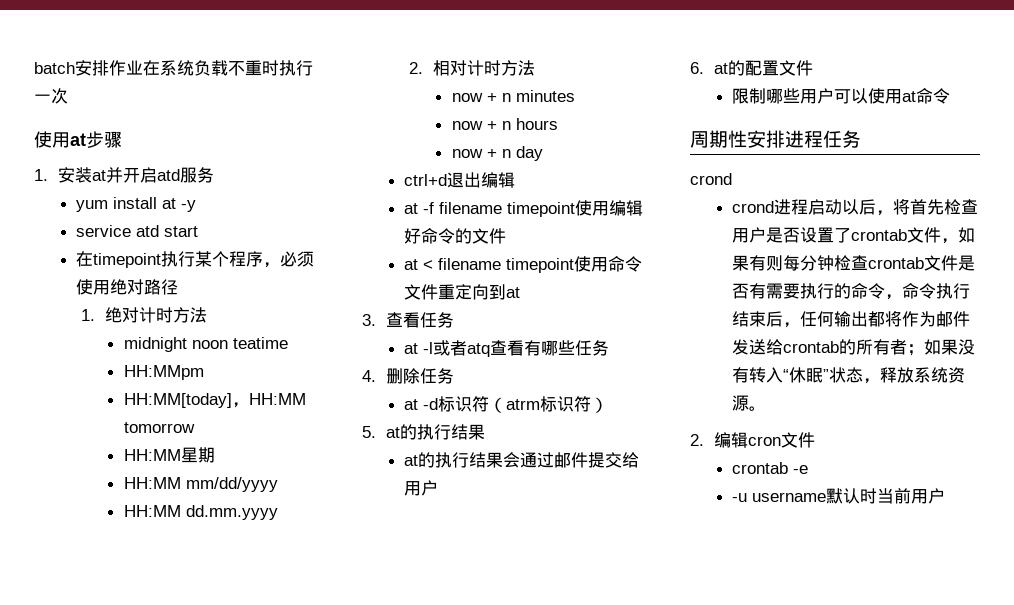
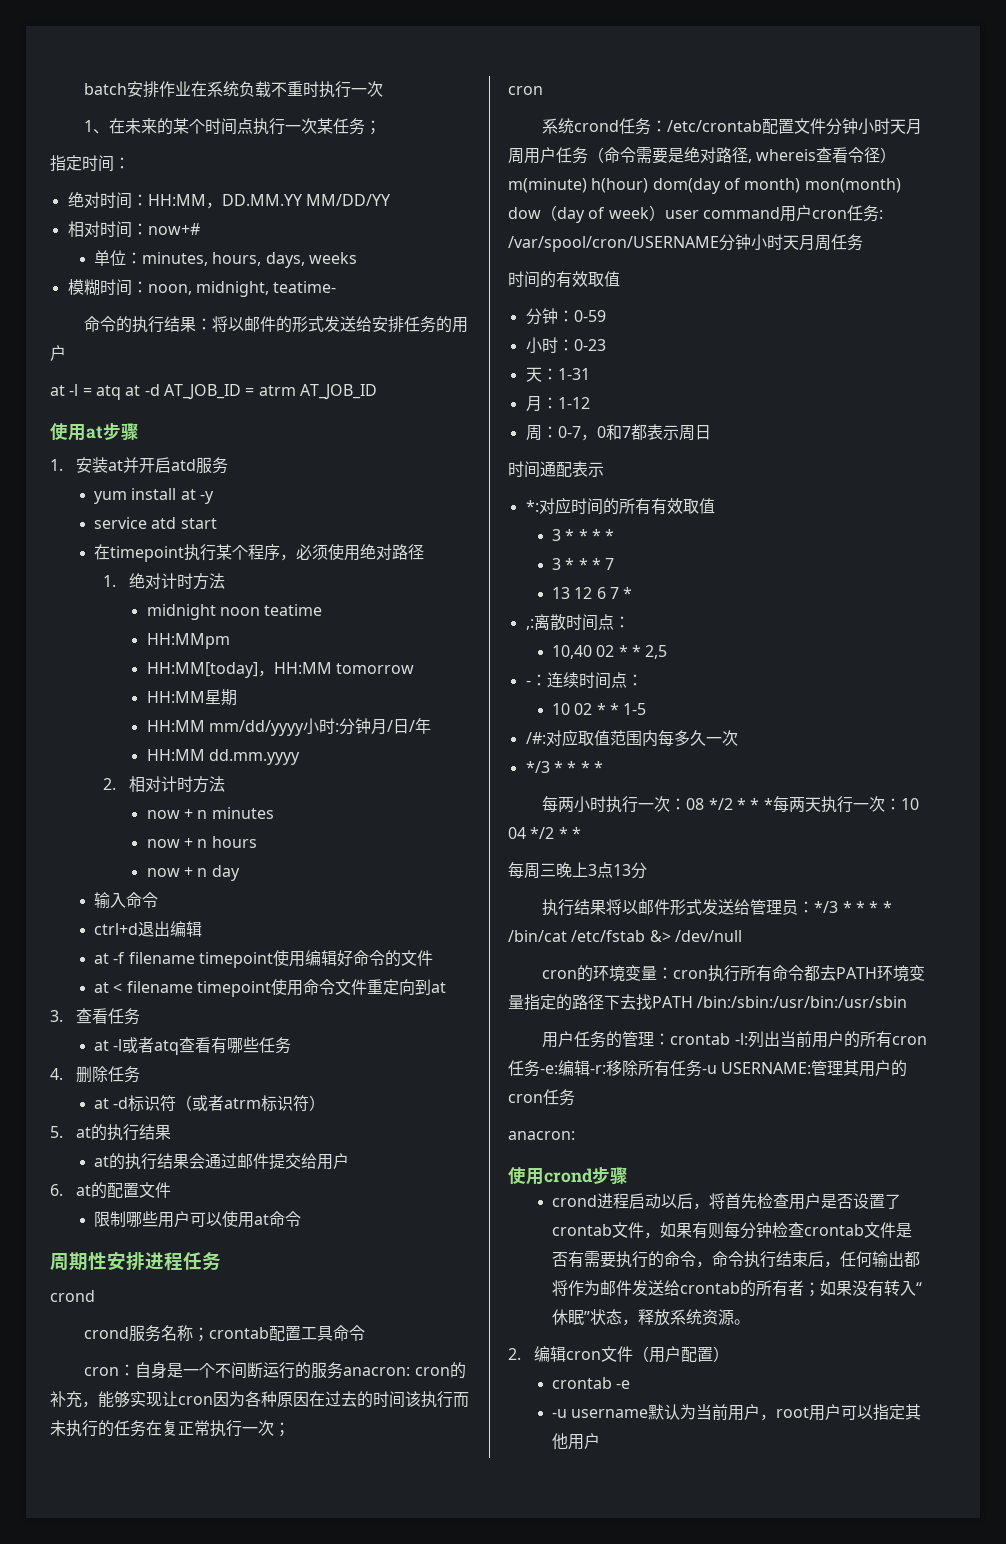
+ 1、在未来的某个时间点执行一次某任务；
+ 指定时间：
+ 绝对时间：HH:MM，DD.MM.YY MM/DD/YY
+ 相对时间：now+#
+ 单位：minutes, hours, days, weeks
+ 模糊时间：noon, midnight, teatime-
+ 命令的执行结果：将以邮件的形式发送给安排任务的用户
+ at -l = atq at -d AT_JOB_ID = atrm AT_JOB_ID
- HH:MM mm/dd/yyyy
+ HH:MM mm/dd/yyyy小时:分钟月/日/年
+ 输入命令
- at -d标识符（atrm标识符）
+ at -d标识符（或者atrm标识符）
+ crond服务名称；crontab配置工具命令
+ cron：自身是一个不间断运行的服务anacron: cron的补充，能够实现让cron因为各种原因在过去的时间该执行而未执行的任务在复正常执行一次；
+ cron
+ 系统crond任务：/etc/crontab配置文件分钟小时天月周用户任务（命令需要是绝对路径, whereis查看令径）m(minute) h(hour) dom(day of month) mon(month) dow（day of week）user command用户cron任务: /var/spool/cron/USERNAME分钟小时天月周任务
+ 时间的有效取值
+ 分钟：0-59
+ 小时：0-23
+ 天：1-31
+ 月：1-12
+ 周：0-7，0和7都表示周日
+ 时间通配表示
+ *:对应时间的所有有效取值
+ 3 * * * *
+ 3 * * * 7
+ 13 12 6 7 *
+ ,:离散时间点：
+ 10,40 02 * * 2,5
+ -：连续时间点：
+ 10 02 * * 1-5
+ /#:对应取值范围内每多久一次
+ */3 * * * *
+ 每两小时执行一次：08 */2 * * *每两天执行一次：10 04 */2 * *
+ 每周三晚上3点13分
+ 执行结果将以邮件形式发送给管理员：*/3 * * * * /bin/cat /etc/fstab &> /dev/null
+ cron的环境变量：cron执行所有命令都去PATH环境变量指定的路径下去找PATH /bin:/sbin:/usr/bin:/usr/sbin
+ 用户任务的管理：crontab -l:列出当前用户的所有cron任务-e:编辑-r:移除所有任务-u USERNAME:管理其用户的cron任务
+ anacron:
+ 使用crond步骤
- 2.编辑cron文件
+ 2.编辑cron文件（用户配置）
- -u username默认时当前用户
+ -u username默认为当前用户，root用户可以指定其他用户

